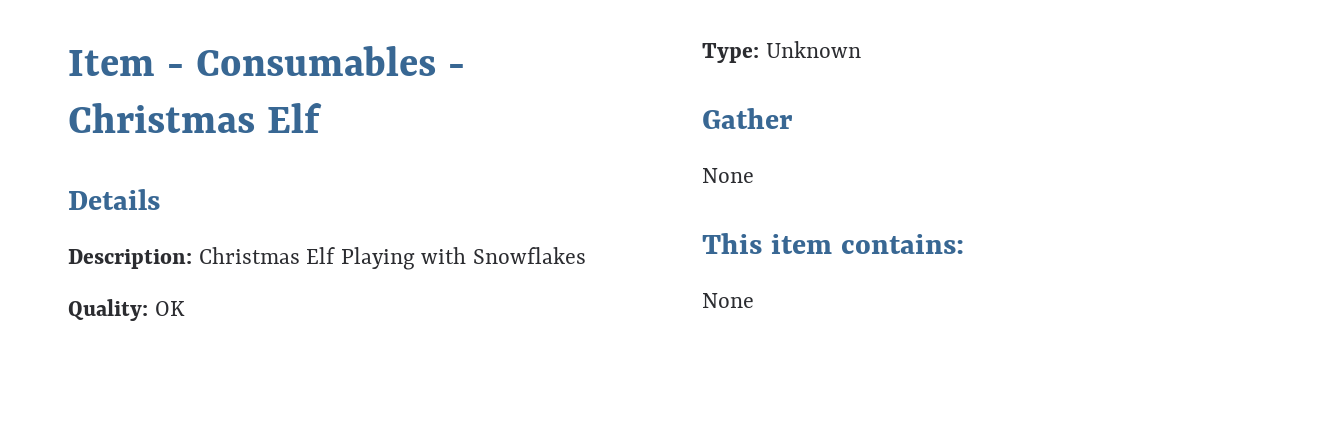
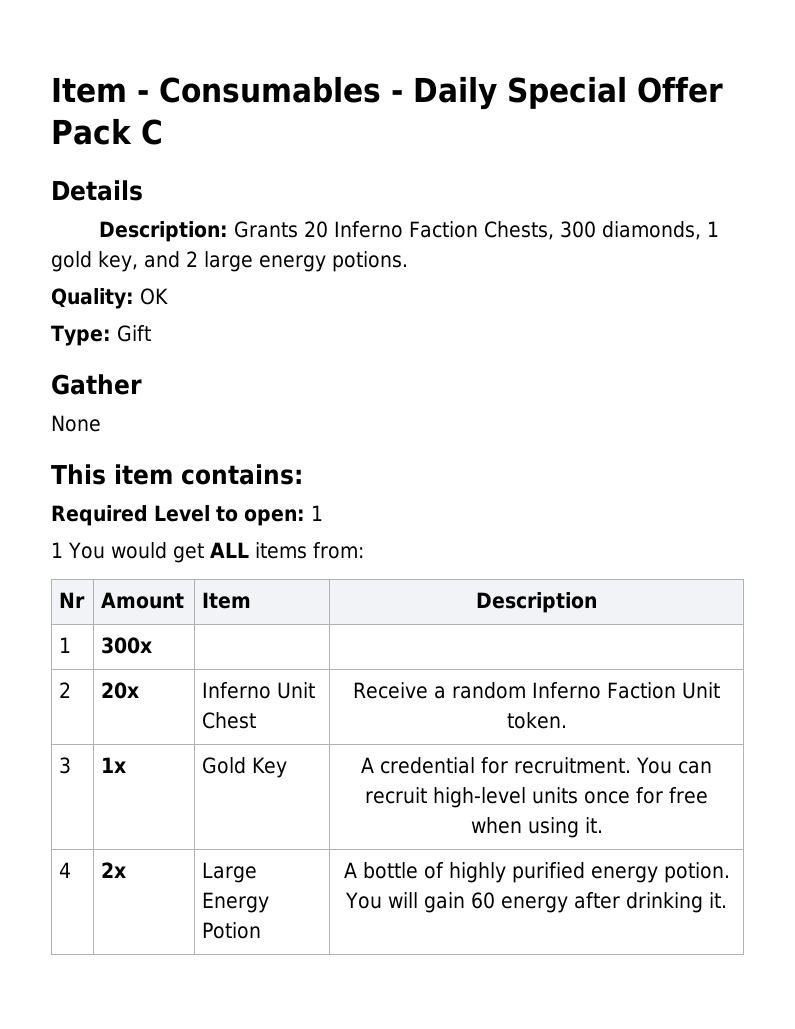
- Item - Consumables - Christmas Elf
+ Item - Consumables - Daily Special Offer Pack C
  Details
- Description: Christmas Elf Playing with Snowflakes
+ Description: Grants 20 Inferno Faction Chests, 300 diamonds, 1 gold key, and 2 large energy potions.
- Type: Unknown
+ Type: Gift
  This item contains:
- None
+ Required Level to open: 1
+ 1 You would get ALL items from:
+ Nr | Amount | Item | Description
+ 1 | 300x | |
+ 2 | 20x | Inferno Unit Chest | Receive a random Inferno Faction Unit token.
+ 3 | 1x | Gold Key | A credential for recruitment. You can recruit high-level units once for free when using it.
+ 4 | 2x | Large Energy Potion | A bottle of highly purified energy potion. You will gain 60 energy after drinking it.

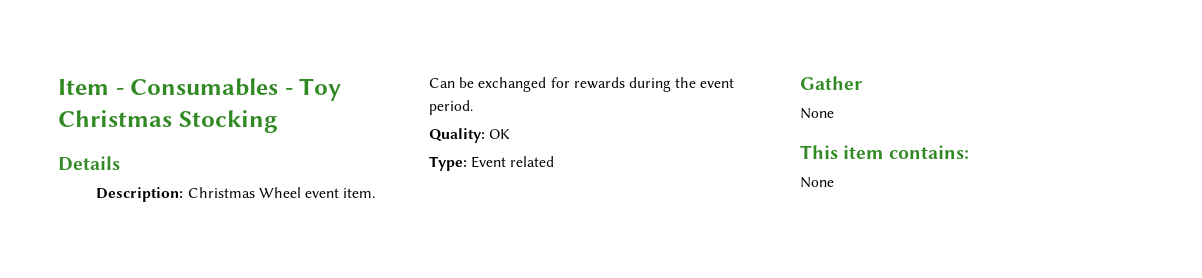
- Item - Consumables - Daily Special Offer Pack C
+ Item - Consumables - Toy Christmas Stocking
  Details
- Description: Grants 20 Inferno Faction Chests, 300 diamonds, 1 gold key, and 2 large energy potions.
+ Description: Christmas Wheel event item. Can be exchanged for rewards during the event period.
- Type: Gift
+ Type: Event related
  This item contains:
- Required Level to open: 1
- 1 You would get ALL items from:
- Nr | Amount | Item | Description
- 1 | 300x | |
- 2 | 20x | Inferno Unit Chest | Receive a random Inferno Faction Unit token.
- 3 | 1x | Gold Key | A credential for recruitment. You can recruit high-level units once for free when using it.
- 4 | 2x | Large Energy Potion | A bottle of highly purified energy potion. You will gain 60 energy after drinking it.
+ None

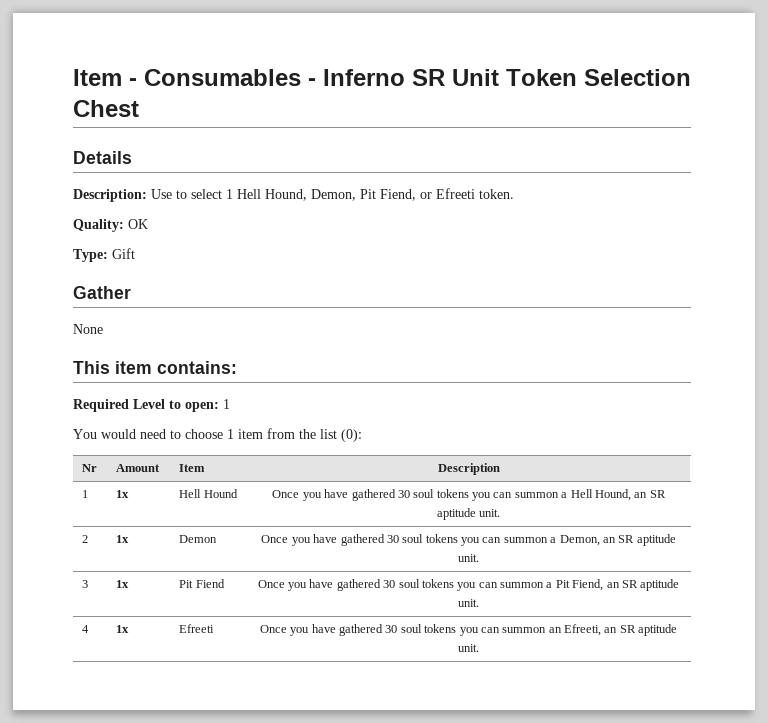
- Item - Consumables - Toy Christmas Stocking
+ Item - Consumables - Inferno SR Unit Token Selection Chest
  Details
- Description: Christmas Wheel event item. Can be exchanged for rewards during the event period.
+ Description: Use to select 1 Hell Hound, Demon, Pit Fiend, or Efreeti token.
- Type: Event related
+ Type: Gift
  This item contains:
- None
+ Required Level to open: 1
+ You would need to choose 1 item from the list (0):
+ Nr | Amount | Item | Description
+ 1 | 1x | Hell Hound | Once you have gathered 30 soul tokens you can summon a Hell Hound, an SR aptitude unit.
+ 2 | 1x | Demon | Once you have gathered 30 soul tokens you can summon a Demon, an SR aptitude unit.
+ 3 | 1x | Pit Fiend | Once you have gathered 30 soul tokens you can summon a Pit Fiend, an SR aptitude unit.
+ 4 | 1x | Efreeti | Once you have gathered 30 soul tokens you can summon an Efreeti, an SR aptitude unit.

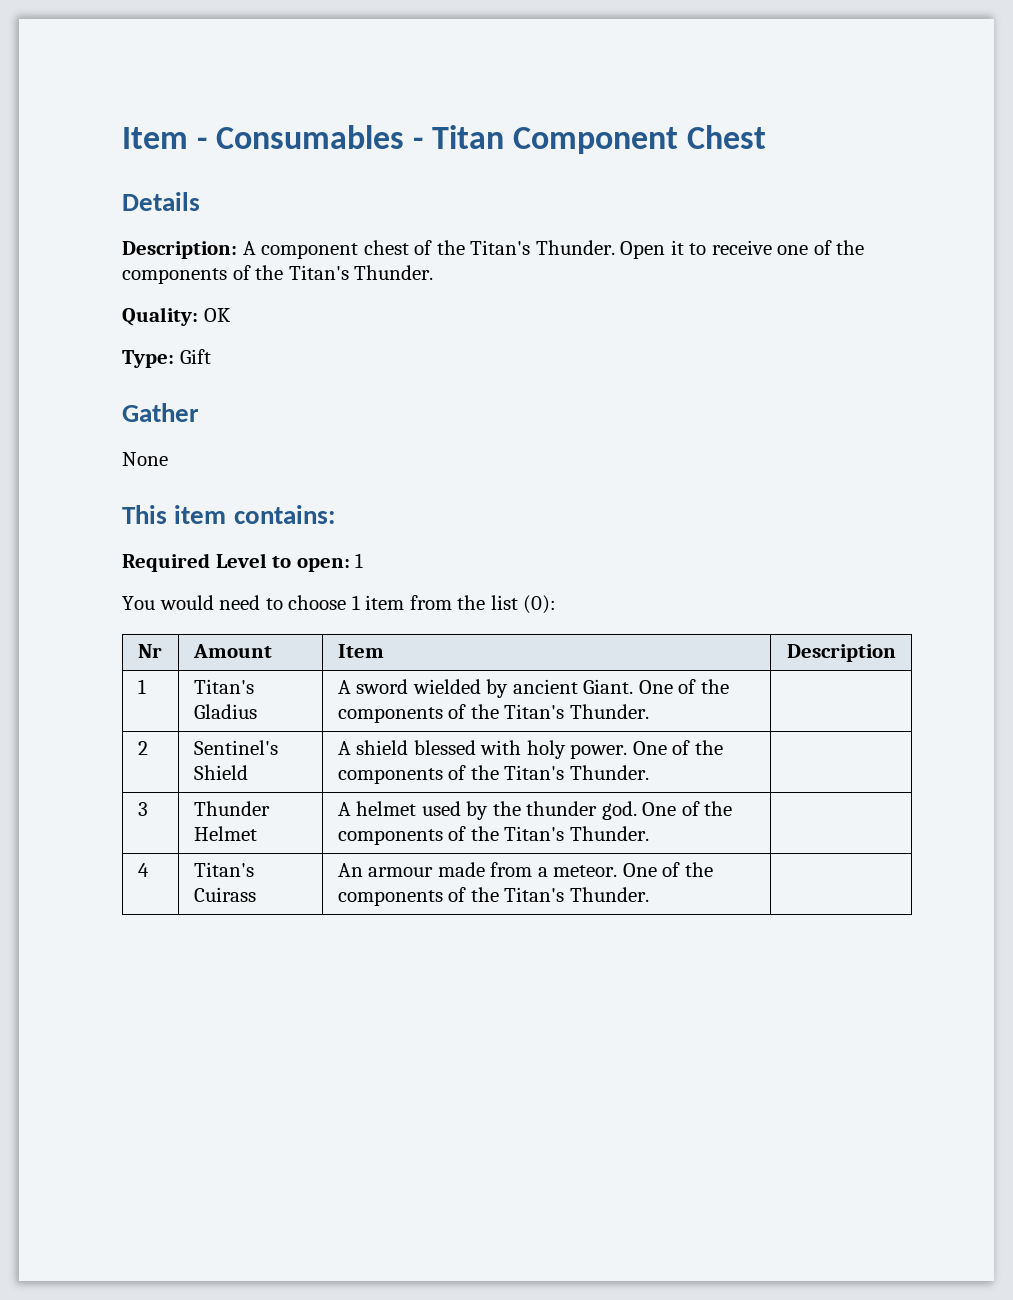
- Item - Consumables - Inferno SR Unit Token Selection Chest
+ Item - Consumables - Titan Component Chest
  Details
- Description: Use to select 1 Hell Hound, Demon, Pit Fiend, or Efreeti token.
+ Description: A component chest of the Titan's Thunder. Open it to receive one of the components of the Titan's Thunder.
- 1 | 1x | Hell Hound | Once you have gathered 30 soul tokens you can summon a Hell Hound, an SR aptitude unit.
- 2 | 1x | Demon | Once you have gathered 30 soul tokens you can summon a Demon, an SR aptitude unit.
- 3 | 1x | Pit Fiend | Once you have gathered 30 soul tokens you can summon a Pit Fiend, an SR aptitude unit.
- 4 | 1x | Efreeti | Once you have gathered 30 soul tokens you can summon an Efreeti, an SR aptitude unit.
+ 1 | Titan's Gladius | A sword wielded by ancient Giant. One of the components of the Titan's Thunder. |
+ 2 | Sentinel's Shield | A shield blessed with holy power. One of the components of the Titan's Thunder. |
+ 3 | Thunder Helmet | A helmet used by the thunder god. One of the components of the Titan's Thunder. |
+ 4 | Titan's Cuirass | An armour made from a meteor. One of the components of the Titan's Thunder. |

